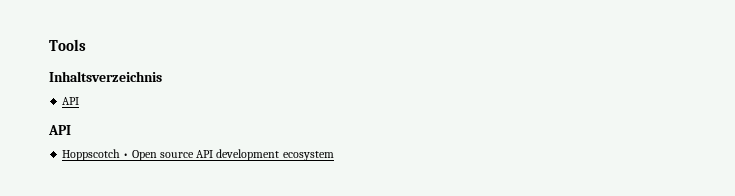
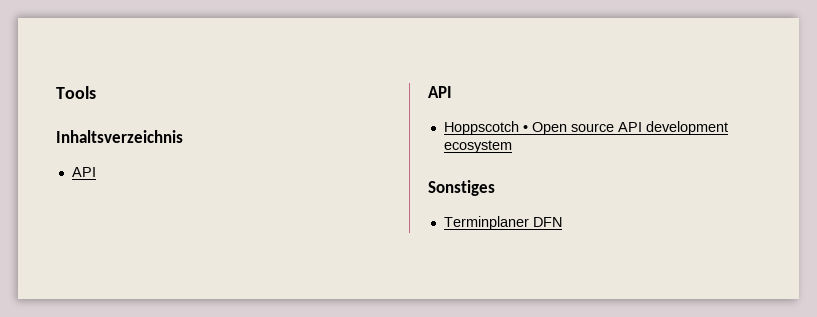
+ Sonstiges
+ Terminplaner DFN

